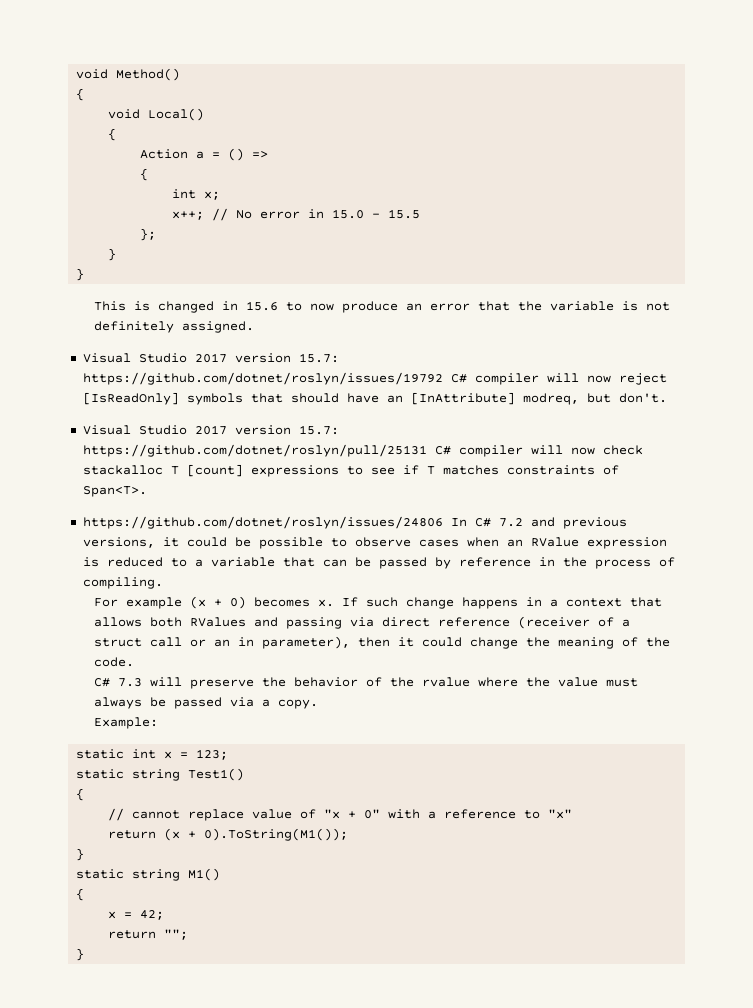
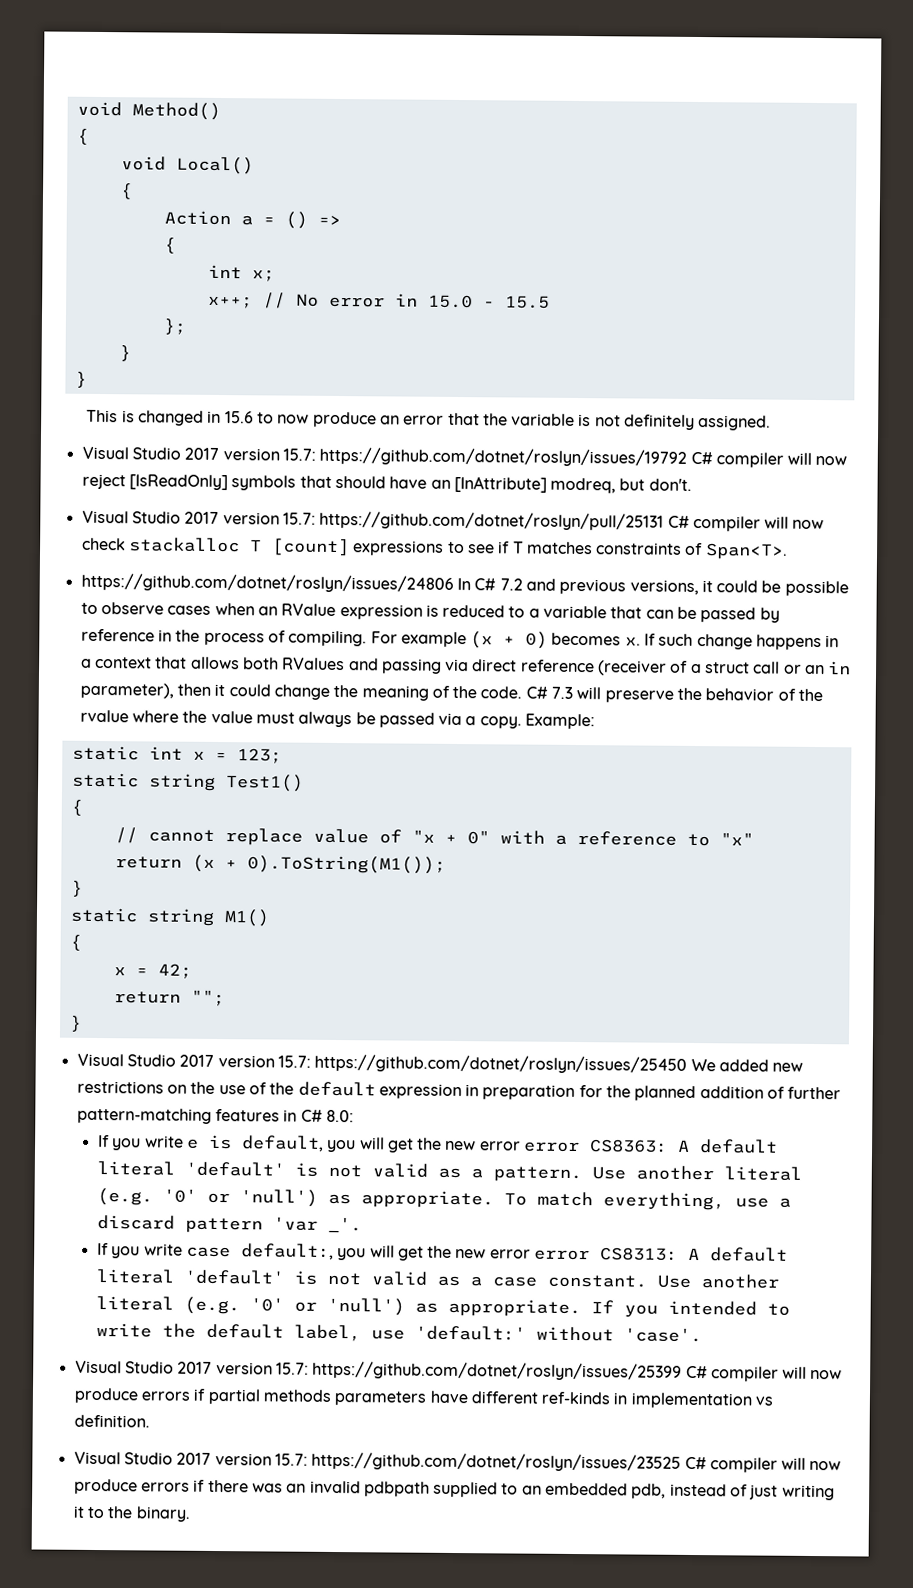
- https://github.com/dotnet/roslyn/issues/24806 In C# 7.2 and previous versions, it could be possible to observe cases when an RValue expression is reduced to a variable that can be passed by reference in the process of compiling.
- For example (x + 0) becomes x.
+ https://github.com/dotnet/roslyn/issues/24806 In C# 7.2 and previous versions, it could be possible to observe cases when an RValue expression is reduced to a variable that can be passed by reference in the process of compiling. For example (x + 0) becomes x.
- If such change happens in a context that allows both RValues and passing via direct reference (receiver of a struct call or an in parameter), then it could change the meaning of the code.
- C# 7.3 will preserve the behavior of the rvalue where the value must always be passed via a copy.
- Example:
+ If such change happens in a context that allows both RValues and passing via direct reference (receiver of a struct call or an in parameter), then it could change the meaning of the code. C# 7.3 will preserve the behavior of the rvalue where the value must always be passed via a copy. Example:
+ Visual Studio 2017 version 15.7: https://github.com/dotnet/roslyn/issues/25450 We added new restrictions on the use of the default expression in preparation for the planned addition of further pattern-matching features in C# 8.0:
+ If you write e is default, you will get the new error error CS8363: A default literal 'default' is not valid as a pattern. Use another literal (e.g. '0' or 'null') as appropriate. To match everything, use a discard pattern 'var _'.
+ If you write case default:, you will get the new error error CS8313: A default literal 'default' is not valid as a case constant. Use another literal (e.g. '0' or 'null') as appropriate. If you intended to write the default label, use 'default:' without 'case'.
+ Visual Studio 2017 version 15.7: https://github.com/dotnet/roslyn/issues/25399 C# compiler will now produce errors if partial methods parameters have different ref-kinds in implementation vs definition.
+ Visual Studio 2017 version 15.7: https://github.com/dotnet/roslyn/issues/23525 C# compiler will now produce errors if there was an invalid pdbpath supplied to an embedded pdb, instead of just writing it to the binary.

